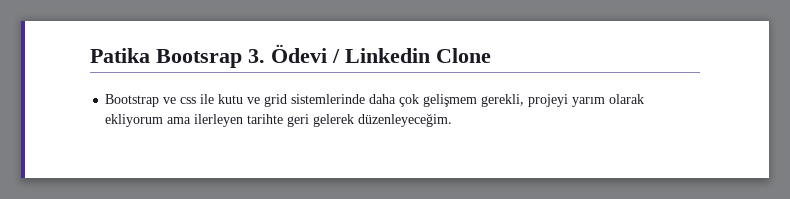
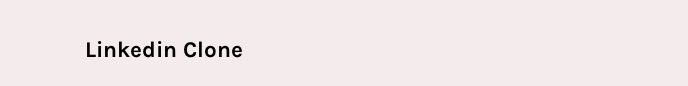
- Patika Bootsrap 3. Ödevi / Linkedin Clone
- Bootstrap ve css ile kutu ve grid sistemlerinde daha çok gelişmem gerekli, projeyi yarım olarak ekliyorum ama ilerleyen tarihte geri gelerek düzenleyeceğim.
+ Linkedin Clone

